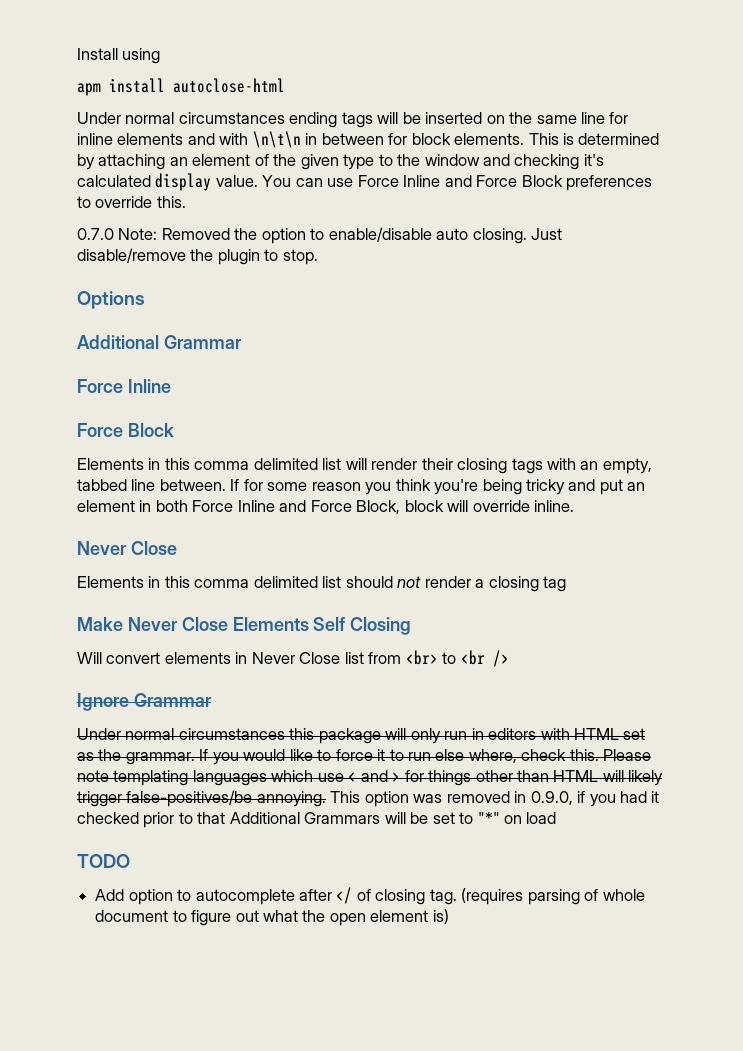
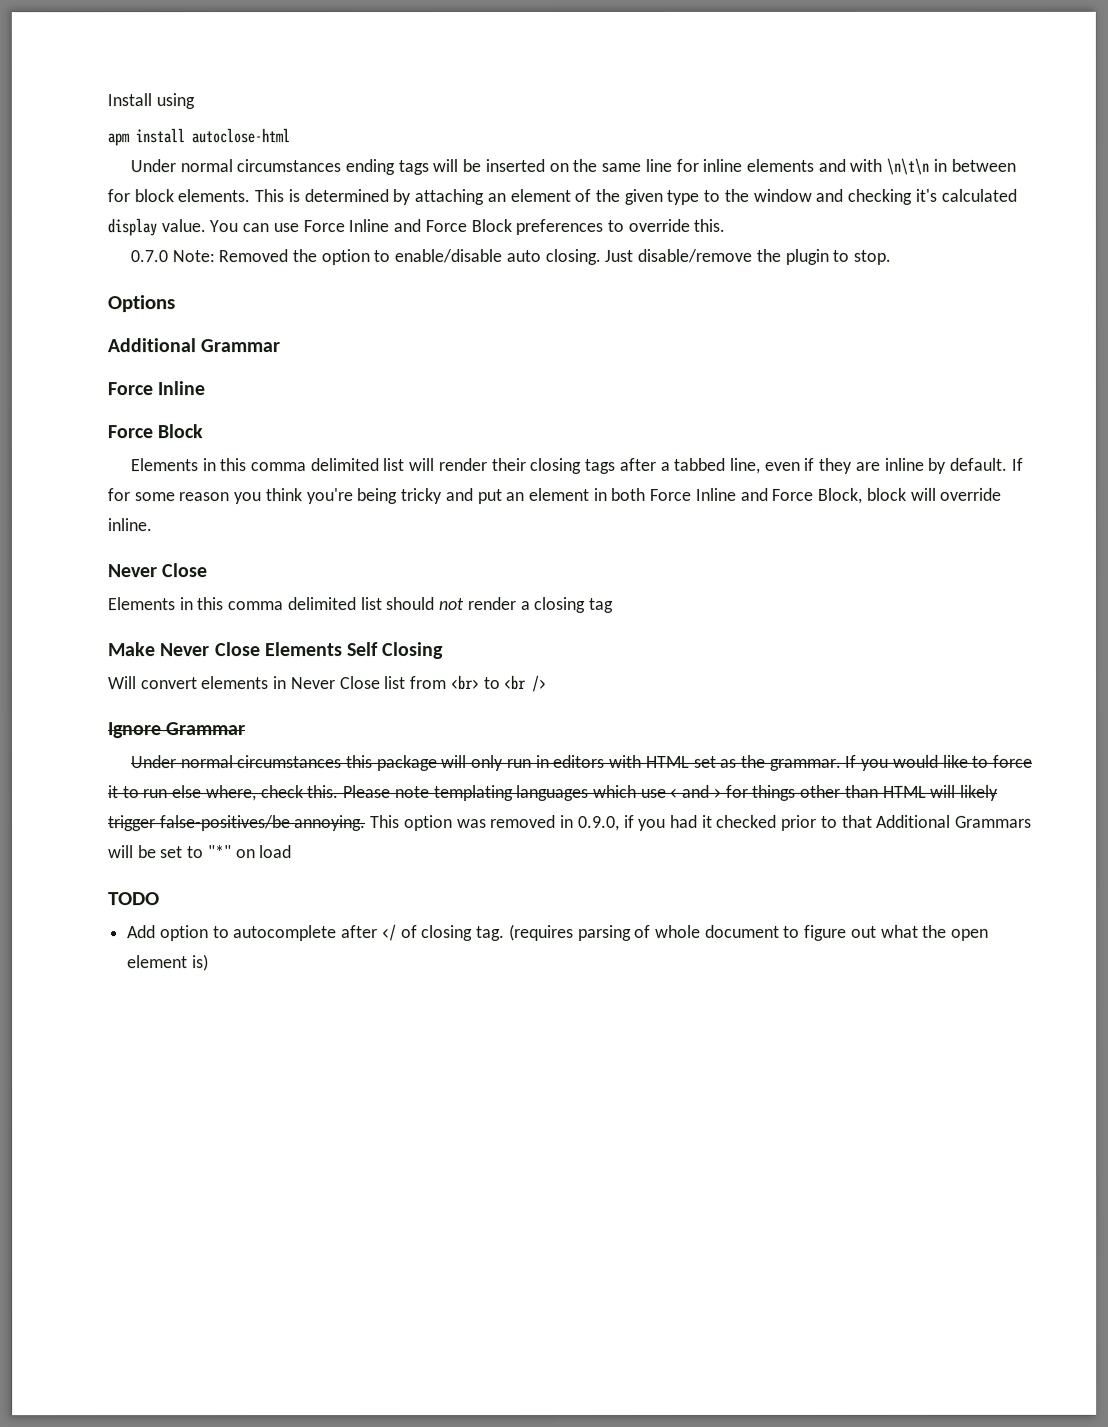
- Elements in this comma delimited list will render their closing tags with an empty, tabbed line between.
+ Elements in this comma delimited list will render their closing tags after a tabbed line, even if they are inline by default.

